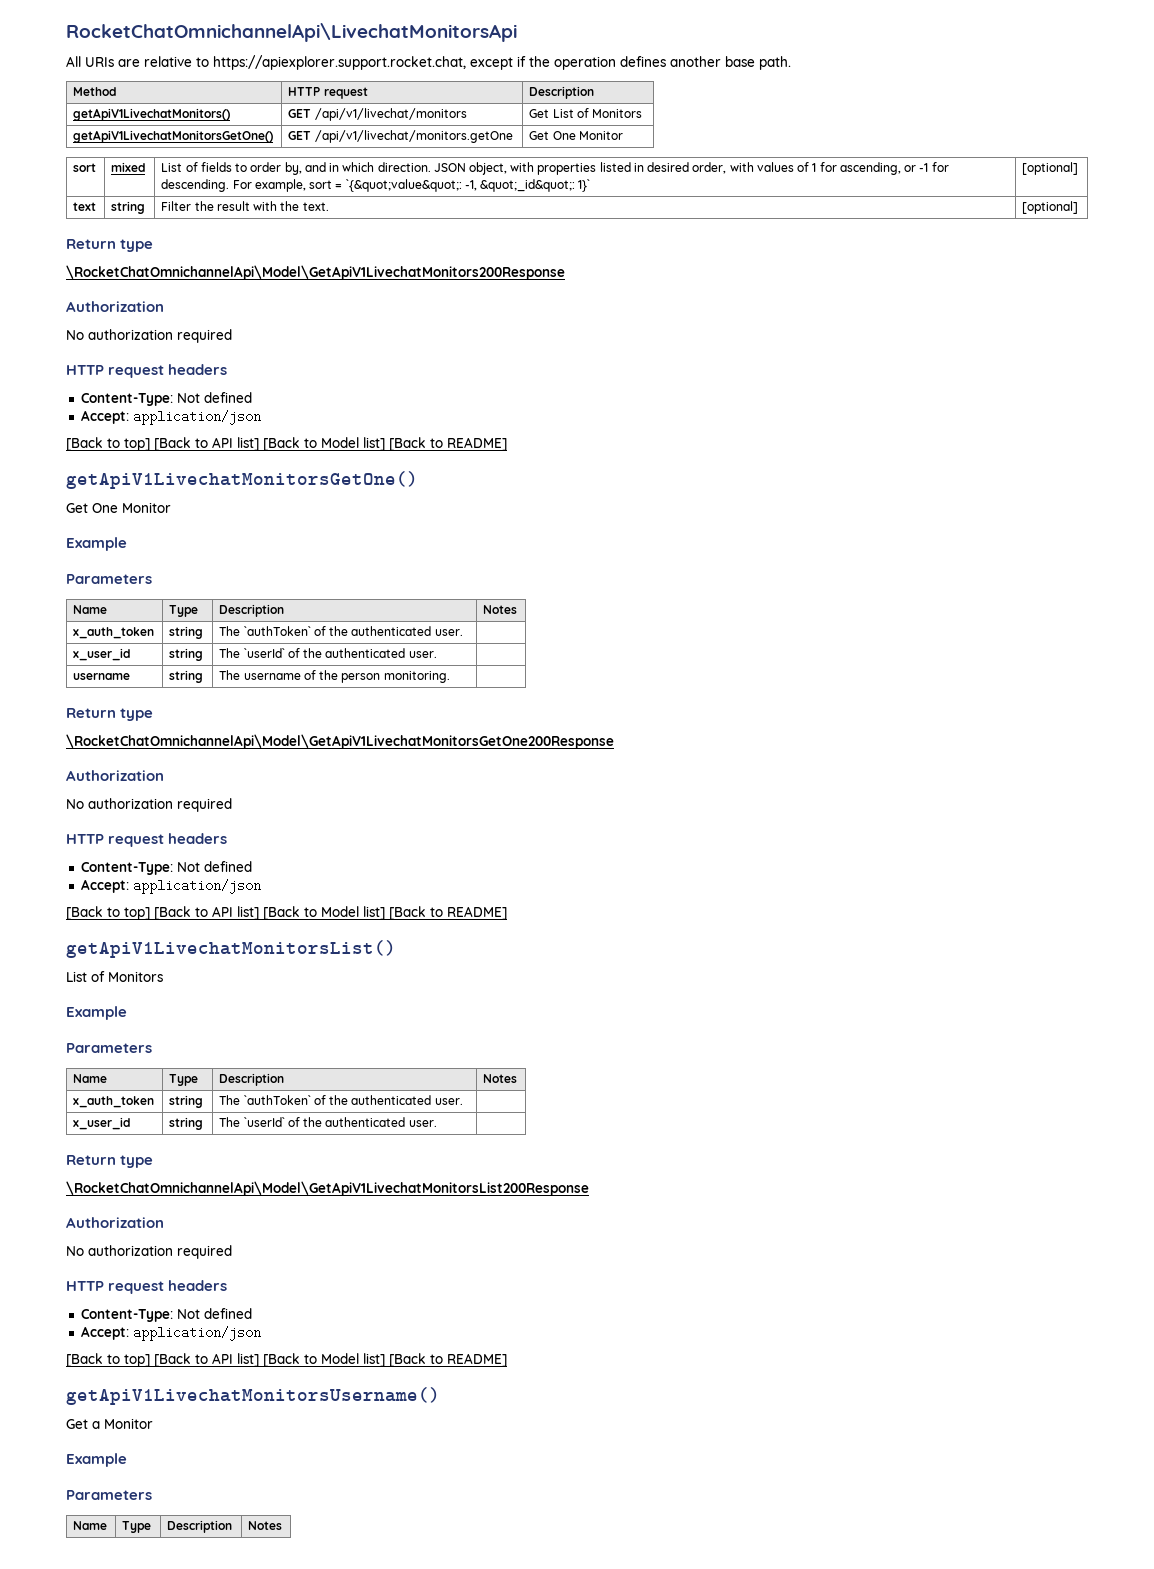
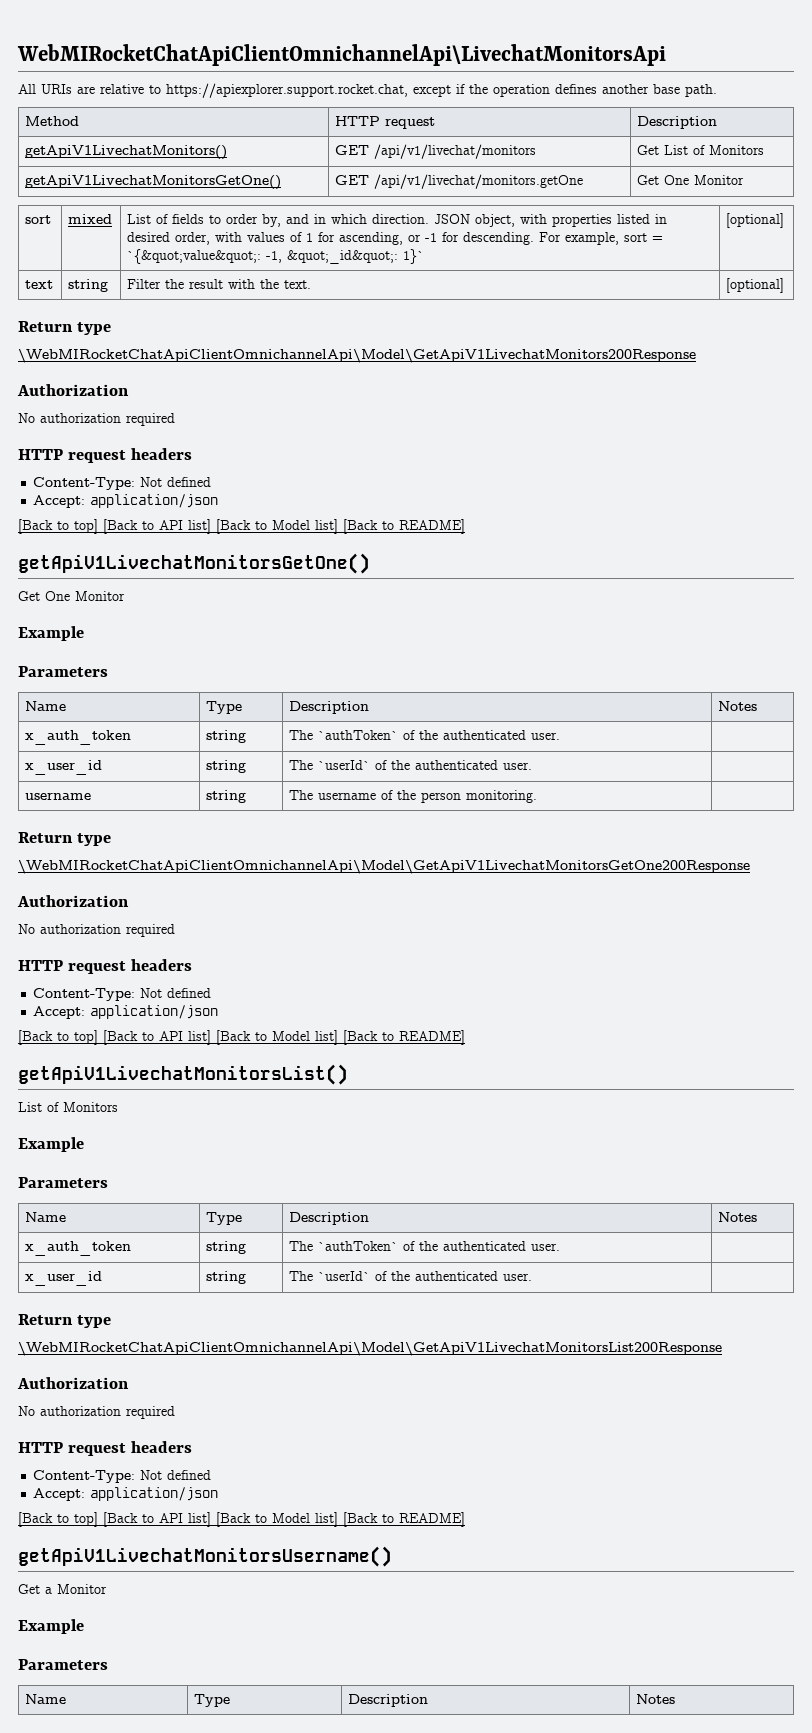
- RocketChatOmnichannelApi\LivechatMonitorsApi
+ WebMIRocketChatApiClientOmnichannelApi\LivechatMonitorsApi
- \RocketChatOmnichannelApi\Model\GetApiV1LivechatMonitors200Response
+ \WebMIRocketChatApiClientOmnichannelApi\Model\GetApiV1LivechatMonitors200Response
- \RocketChatOmnichannelApi\Model\GetApiV1LivechatMonitorsGetOne200Response
+ \WebMIRocketChatApiClientOmnichannelApi\Model\GetApiV1LivechatMonitorsGetOne200Response
- \RocketChatOmnichannelApi\Model\GetApiV1LivechatMonitorsList200Response
+ \WebMIRocketChatApiClientOmnichannelApi\Model\GetApiV1LivechatMonitorsList200Response

